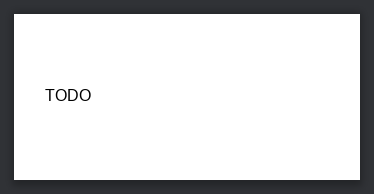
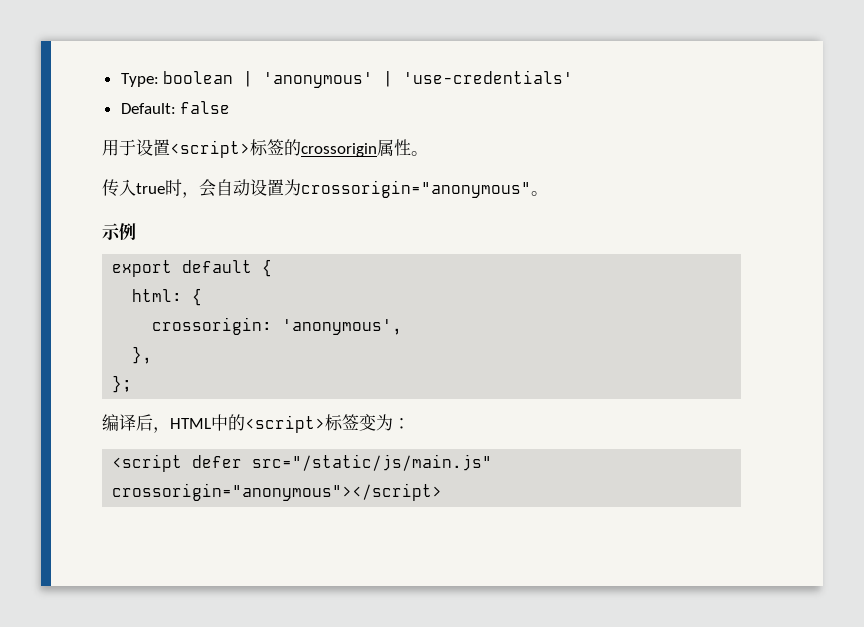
- TODO
+ Type: boolean | 'anonymous' | 'use-credentials'
+ Default: false
+ 用于设置<script>标签的crossorigin属性。
+ 传入true时，会自动设置为crossorigin="anonymous"。
+ 示例
+ export default {
+ html: {
+ crossorigin: 'anonymous',
+ },
+ };
+ 编译后，HTML中的<script>标签变为：
+ <script defer src="/static/js/main.js" crossorigin="anonymous"></script>

